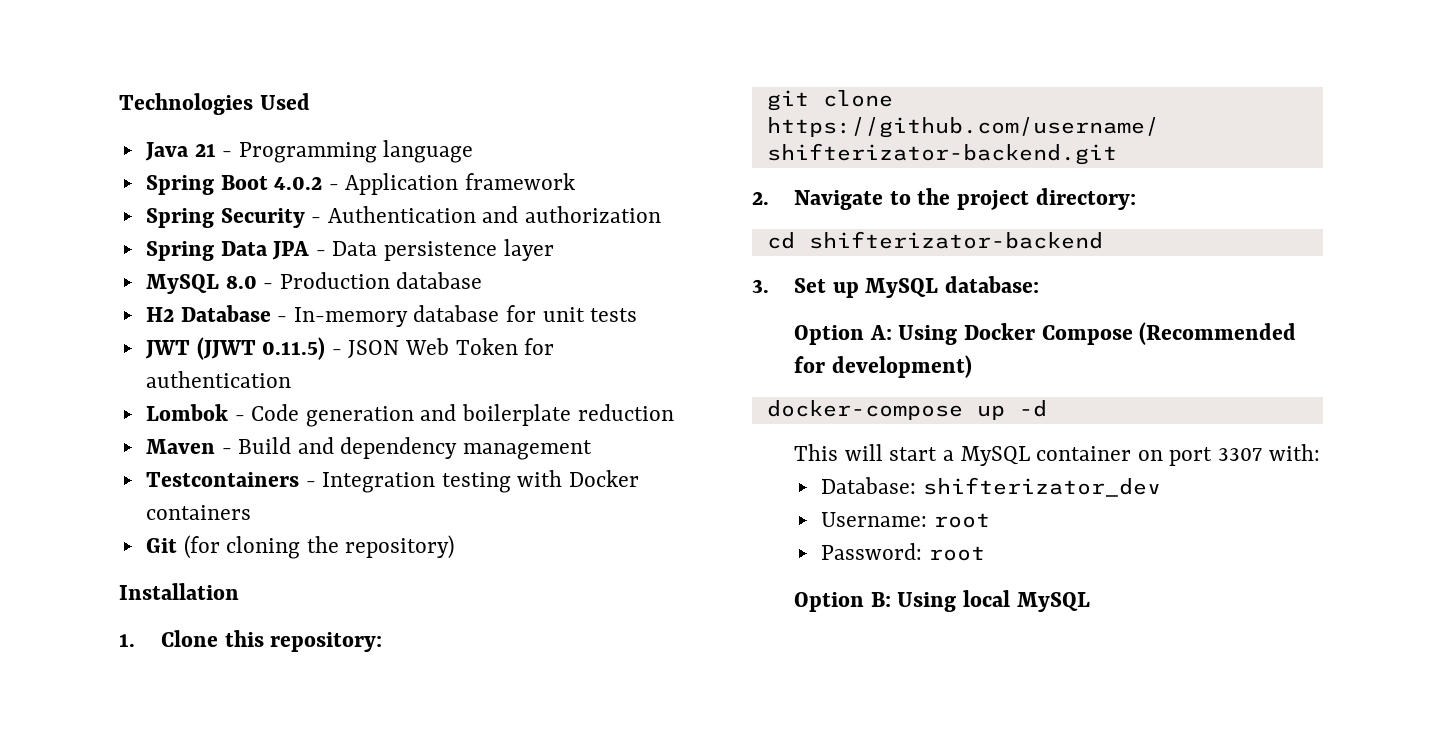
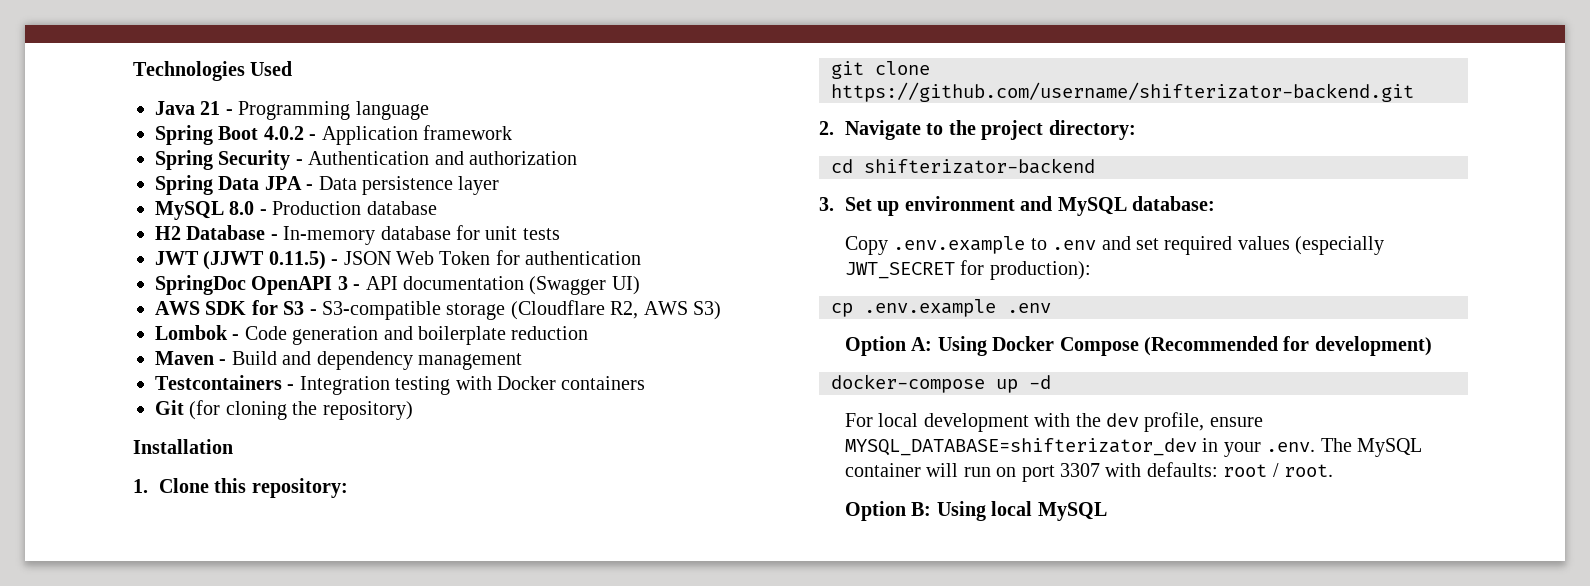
+ SpringDoc OpenAPI 3 - API documentation (Swagger UI)
+ AWS SDK for S3 - S3-compatible storage (Cloudflare R2, AWS S3)
- 3. Set up MySQL database:
+ 3. Set up environment and MySQL database:
+ Copy .env.example to .env and set required values (especially JWT_SECRET for production):
+ cp .env.example .env
- This will start a MySQL container on port 3307 with:
- Database: shifterizator_dev
- Username: root
- Password: root
+ For local development with the dev profile, ensure MYSQL_DATABASE=shifterizator_dev in your .env. The MySQL container will run on port 3307 with defaults: root / root.

